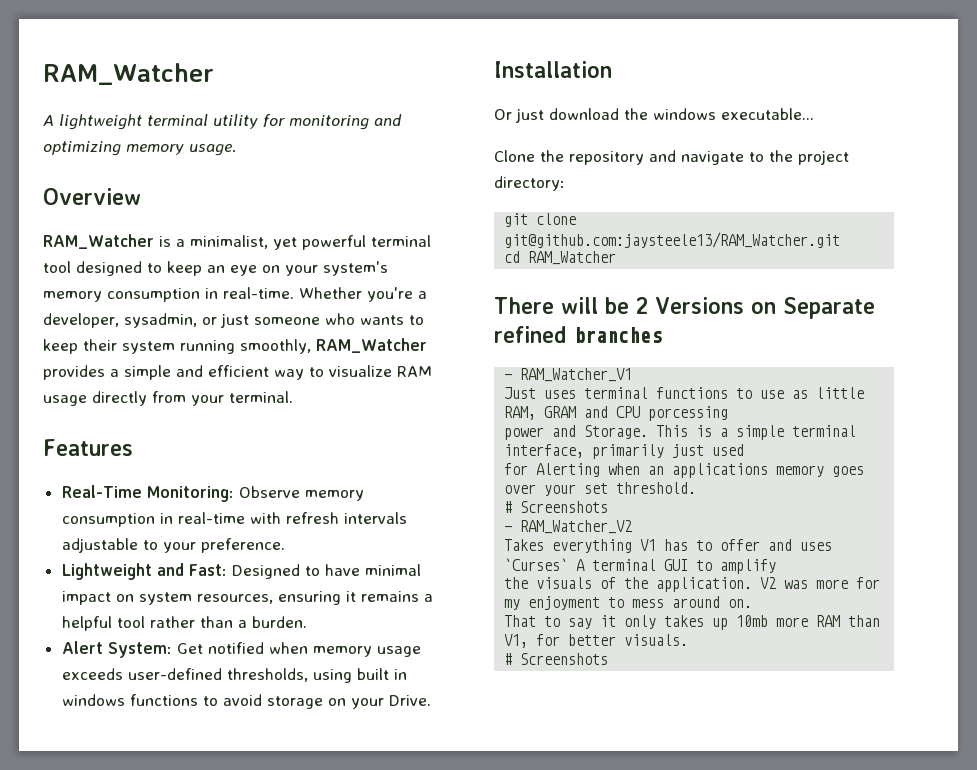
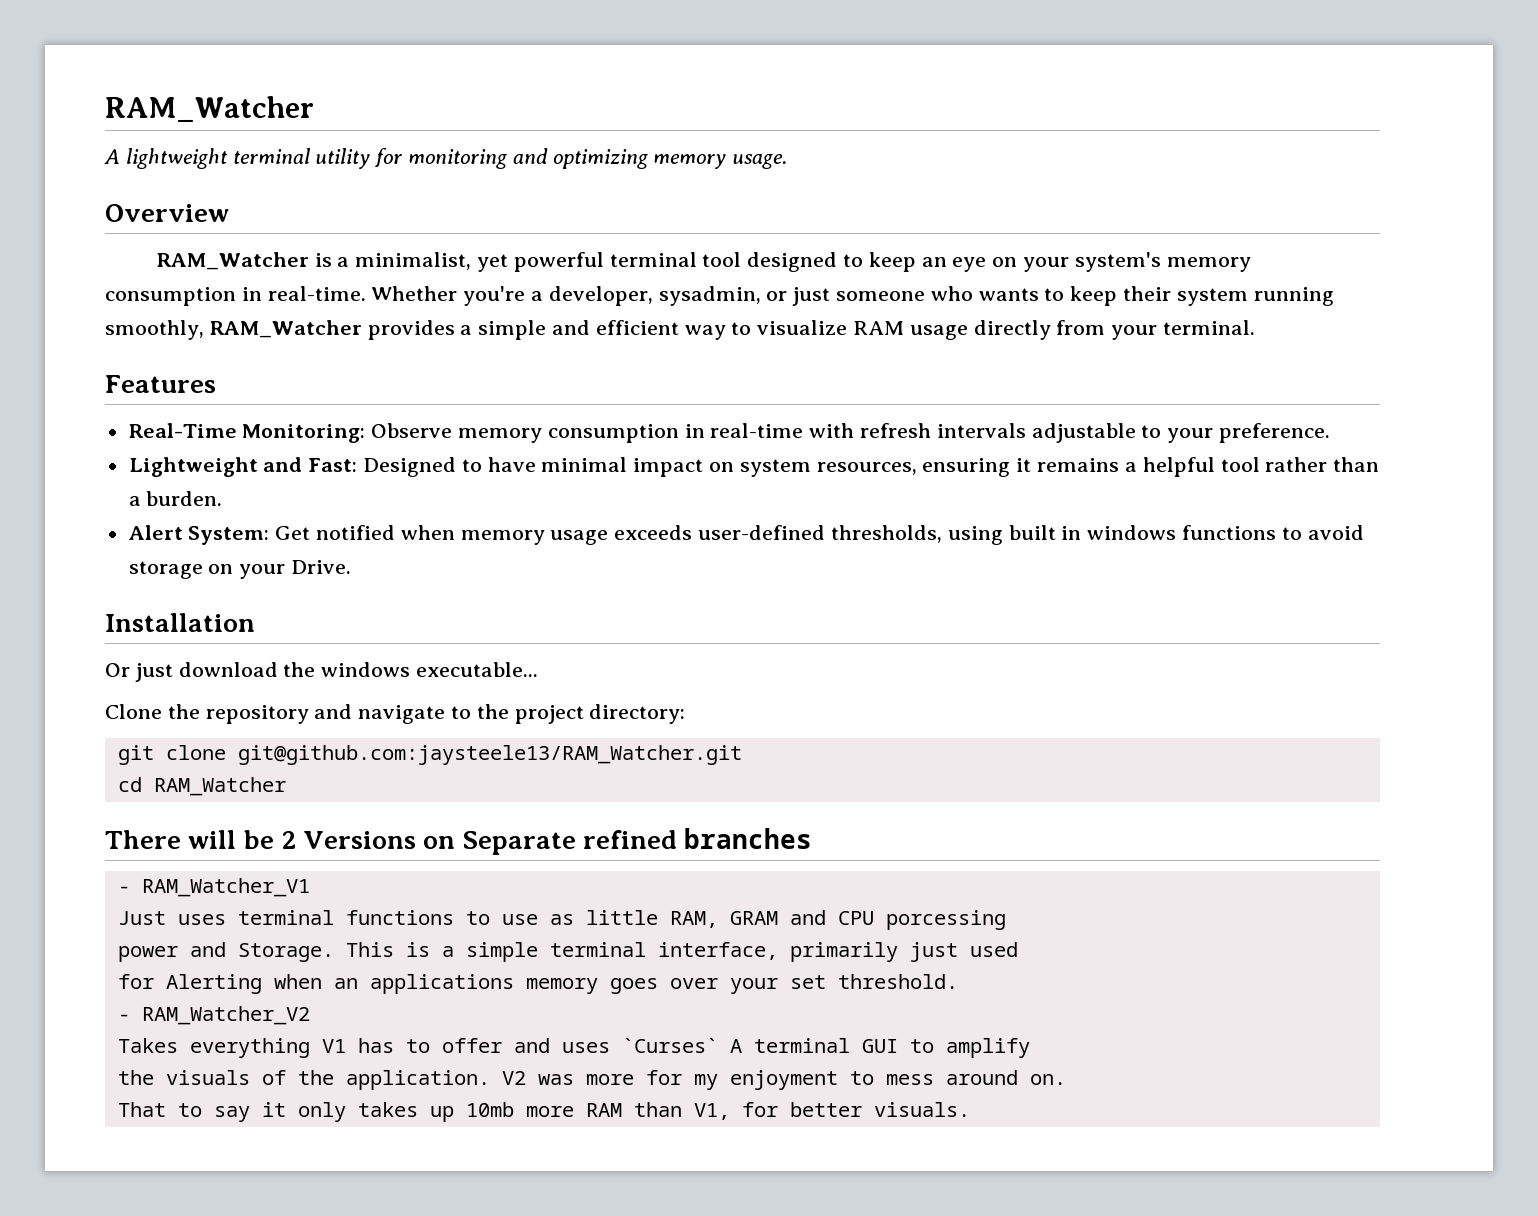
  for Alerting when an applications memory goes over your set threshold.
- # Screenshots
  That to say it only takes up 10mb more RAM than V1, for better visuals.
- # Screenshots

